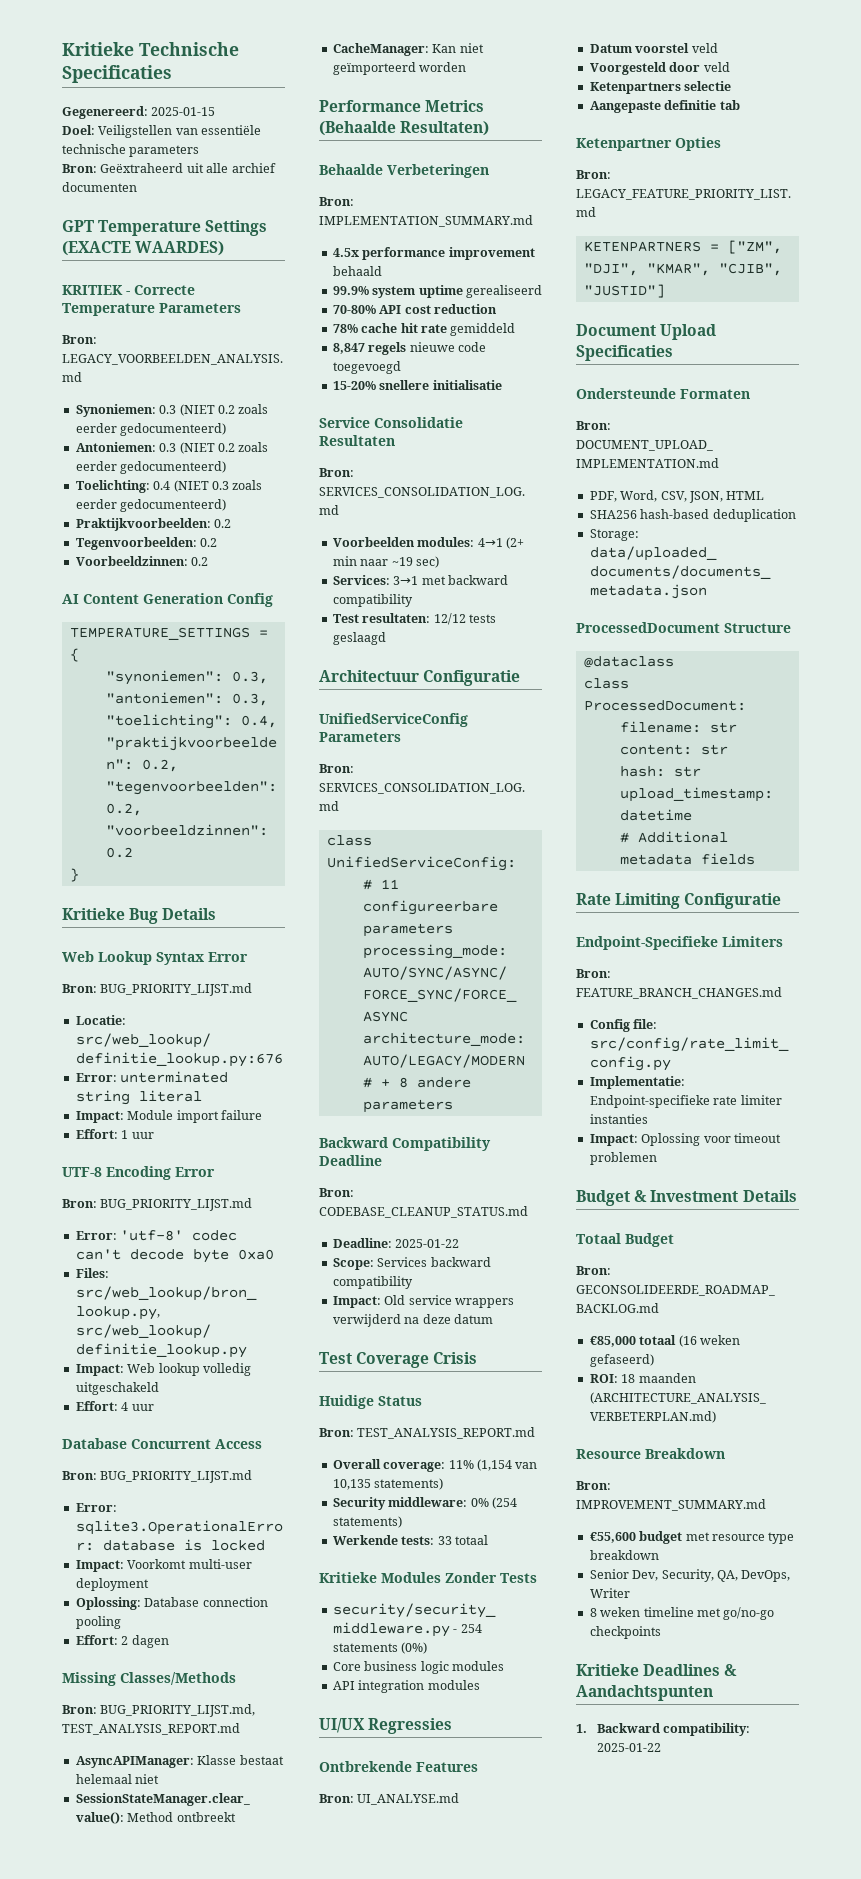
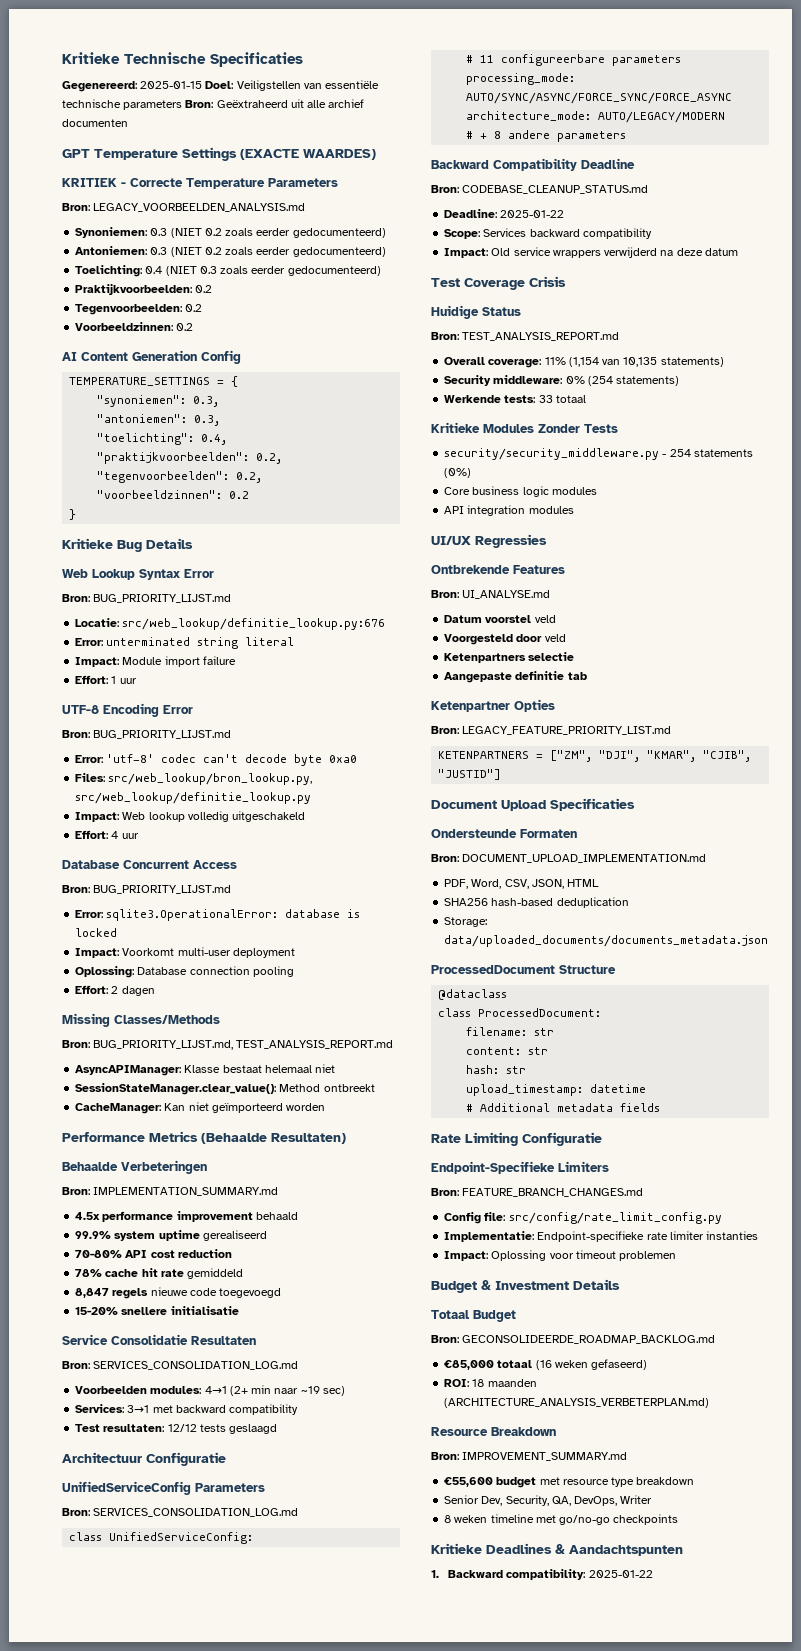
- Gegenereerd: 2025-01-15
- Doel: Veiligstellen van essentiële technische parameters
- Bron: Geëxtraheerd uit alle archief documenten
+ Gegenereerd: 2025-01-15 Doel: Veiligstellen van essentiële technische parameters Bron: Geëxtraheerd uit alle archief documenten

